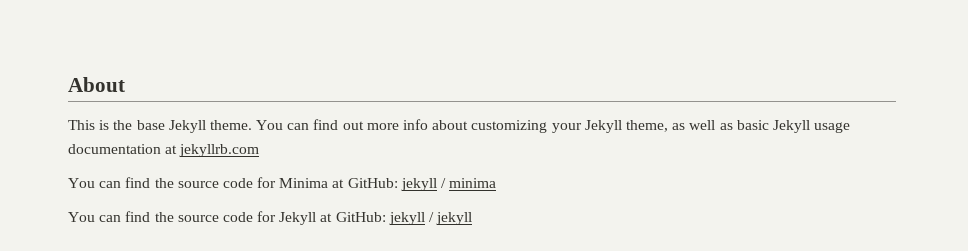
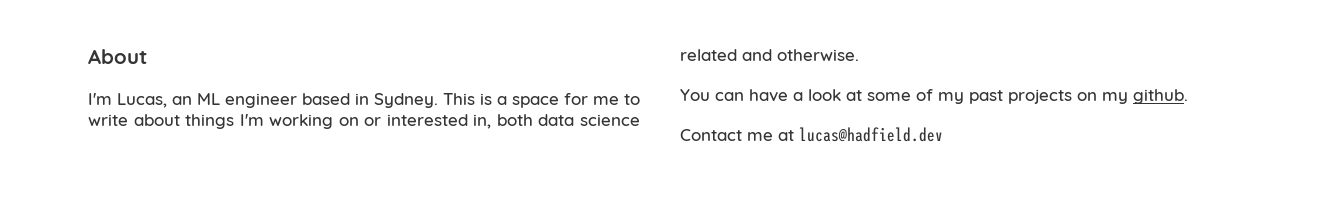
- This is the base Jekyll theme. You can find out more info about customizing your Jekyll theme, as well as basic Jekyll usage documentation at jekyllrb.com
- You can find the source code for Minima at GitHub: jekyll / minima
- You can find the source code for Jekyll at GitHub: jekyll / jekyll
+ I'm Lucas, an ML engineer based in Sydney. This is a space for me to write about things I'm working on or interested in, both data science related and otherwise.
+ You can have a look at some of my past projects on my github.
+ Contact me at lucas@hadfield.dev

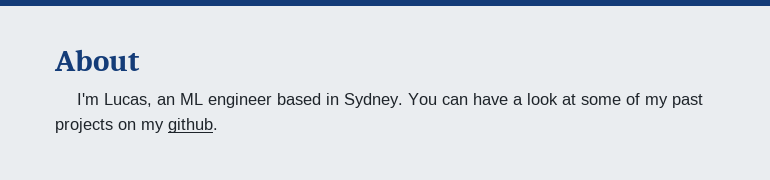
- I'm Lucas, an ML engineer based in Sydney. This is a space for me to write about things I'm working on or interested in, both data science related and otherwise.
- You can have a look at some of my past projects on my github.
+ I'm Lucas, an ML engineer based in Sydney. You can have a look at some of my past projects on my github.
- Contact me at lucas@hadfield.dev

